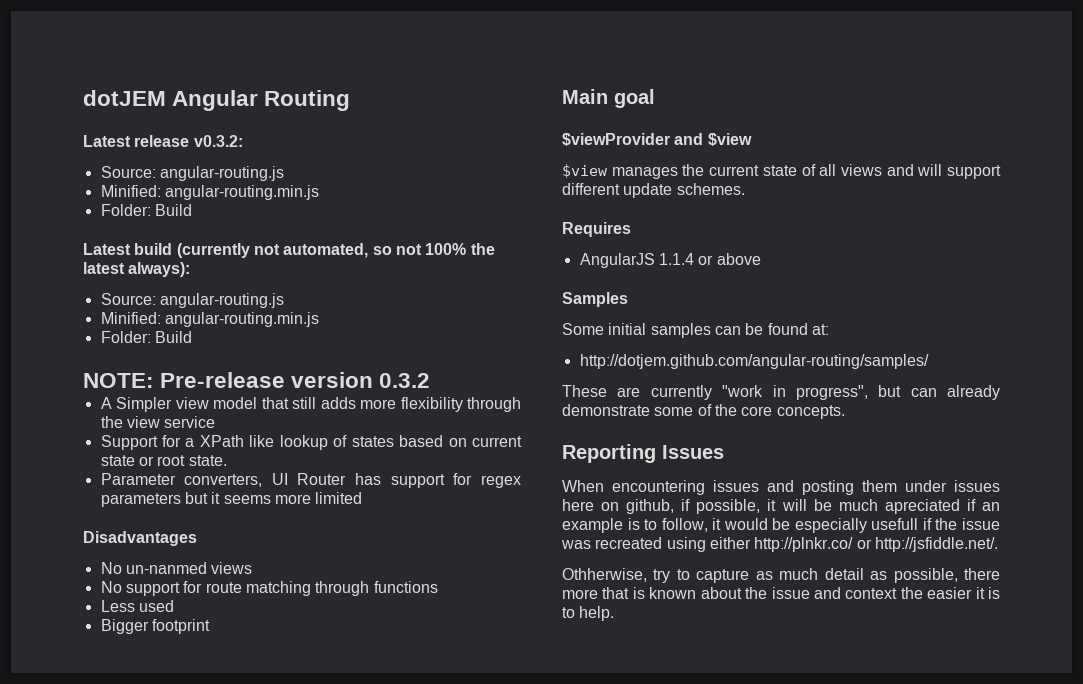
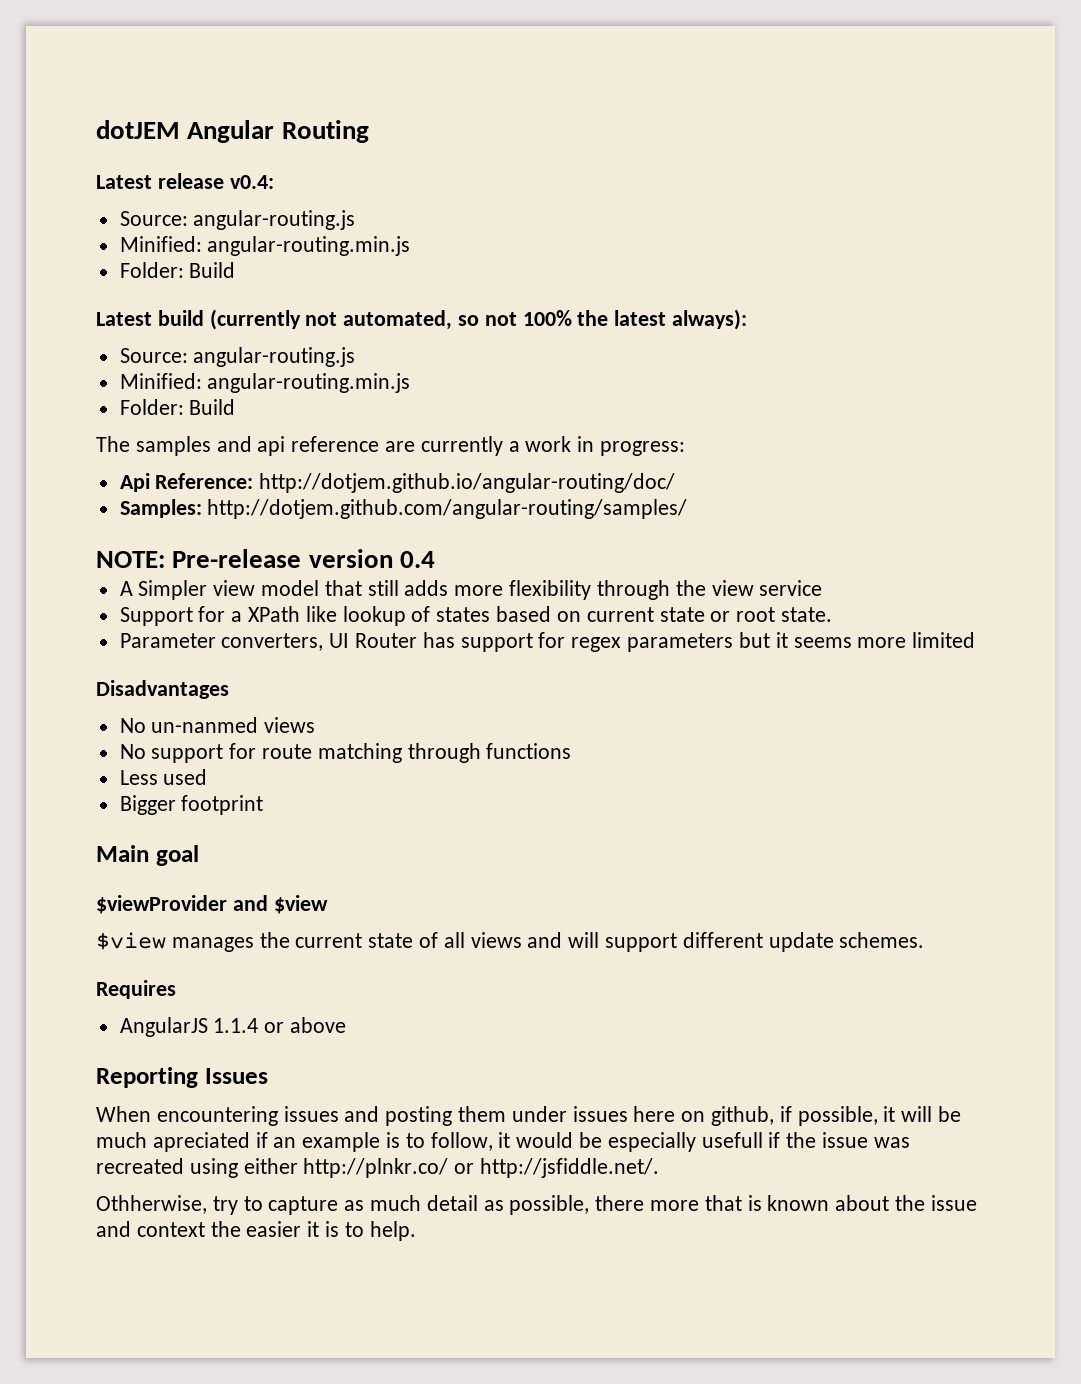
- Latest release v0.3.2:
+ Latest release v0.4:
+ The samples and api reference are currently a work in progress:
+ Api Reference: http://dotjem.github.io/angular-routing/doc/
+ Samples: http://dotjem.github.com/angular-routing/samples/
- NOTE: Pre-release version 0.3.2
+ NOTE: Pre-release version 0.4
- Samples
- Some initial samples can be found at:
- http://dotjem.github.com/angular-routing/samples/
- These are currently "work in progress", but can already demonstrate some of the core concepts.

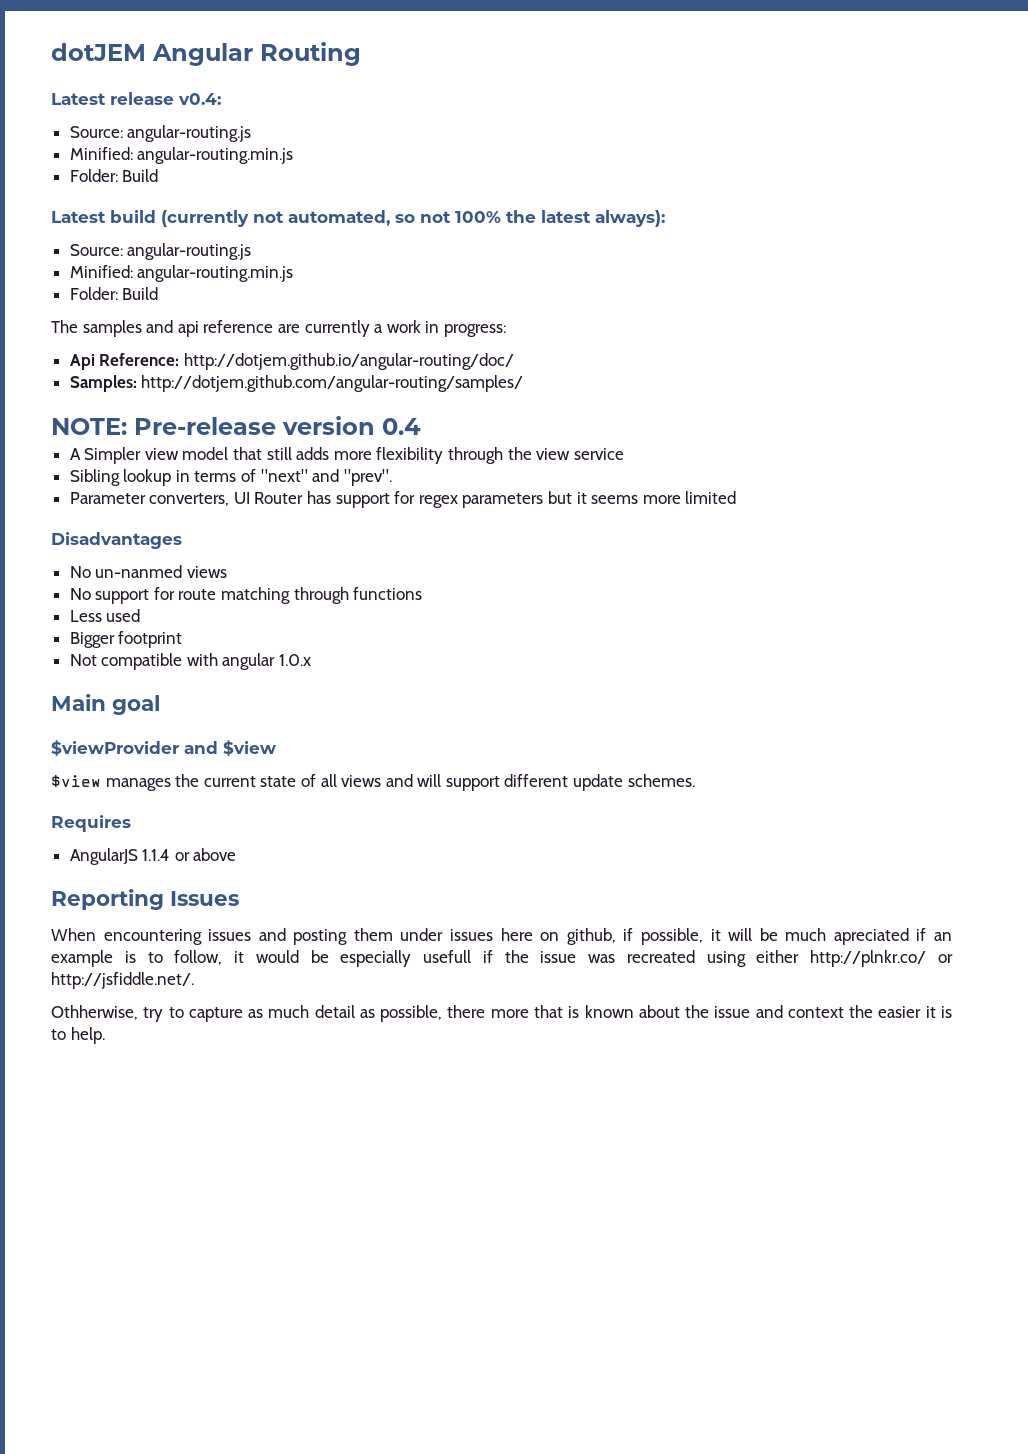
- Support for a XPath like lookup of states based on current state or root state.
+ Sibling lookup in terms of "next" and "prev".
+ Not compatible with angular 1.0.x

